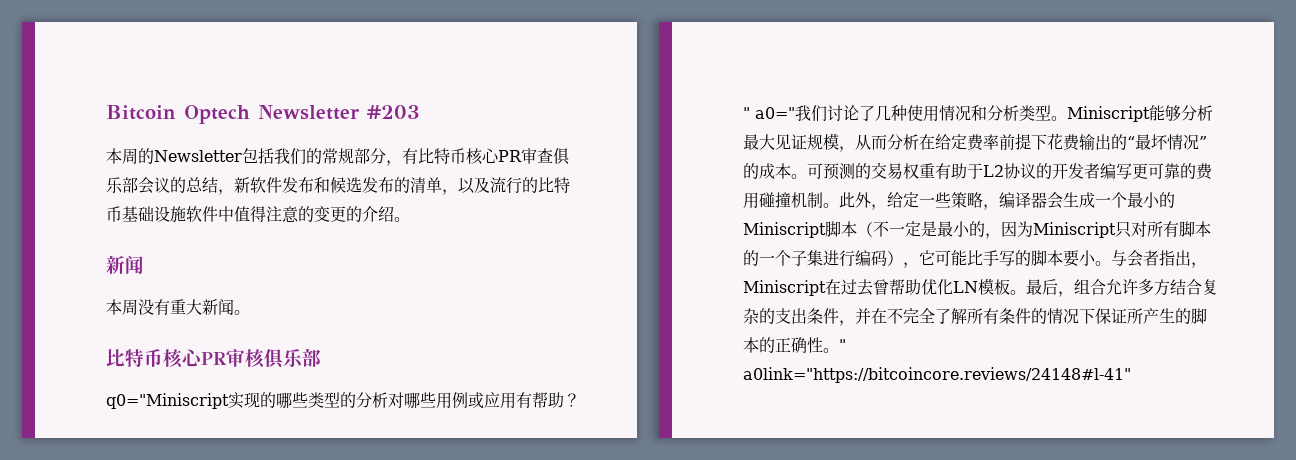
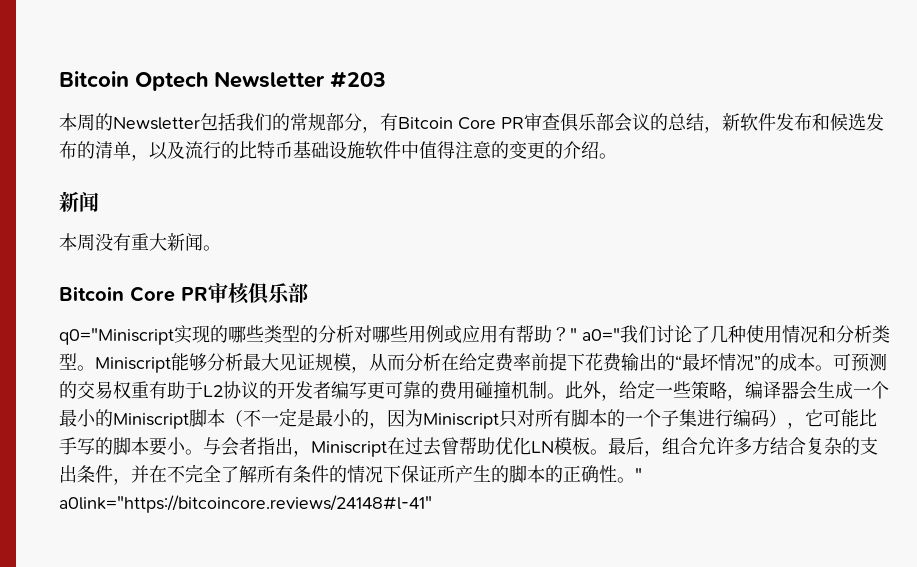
- 本周的Newsletter包括我们的常规部分，有比特币核心PR审查俱乐部会议的总结，新软件发布和候选发布的清单，以及流行的比特币基础设施软件中值得注意的变更的介绍。
+ 本周的Newsletter包括我们的常规部分，有Bitcoin Core PR审查俱乐部会议的总结，新软件发布和候选发布的清单，以及流行的比特币基础设施软件中值得注意的变更的介绍。
- 比特币核心PR审核俱乐部
+ Bitcoin Core PR审核俱乐部

